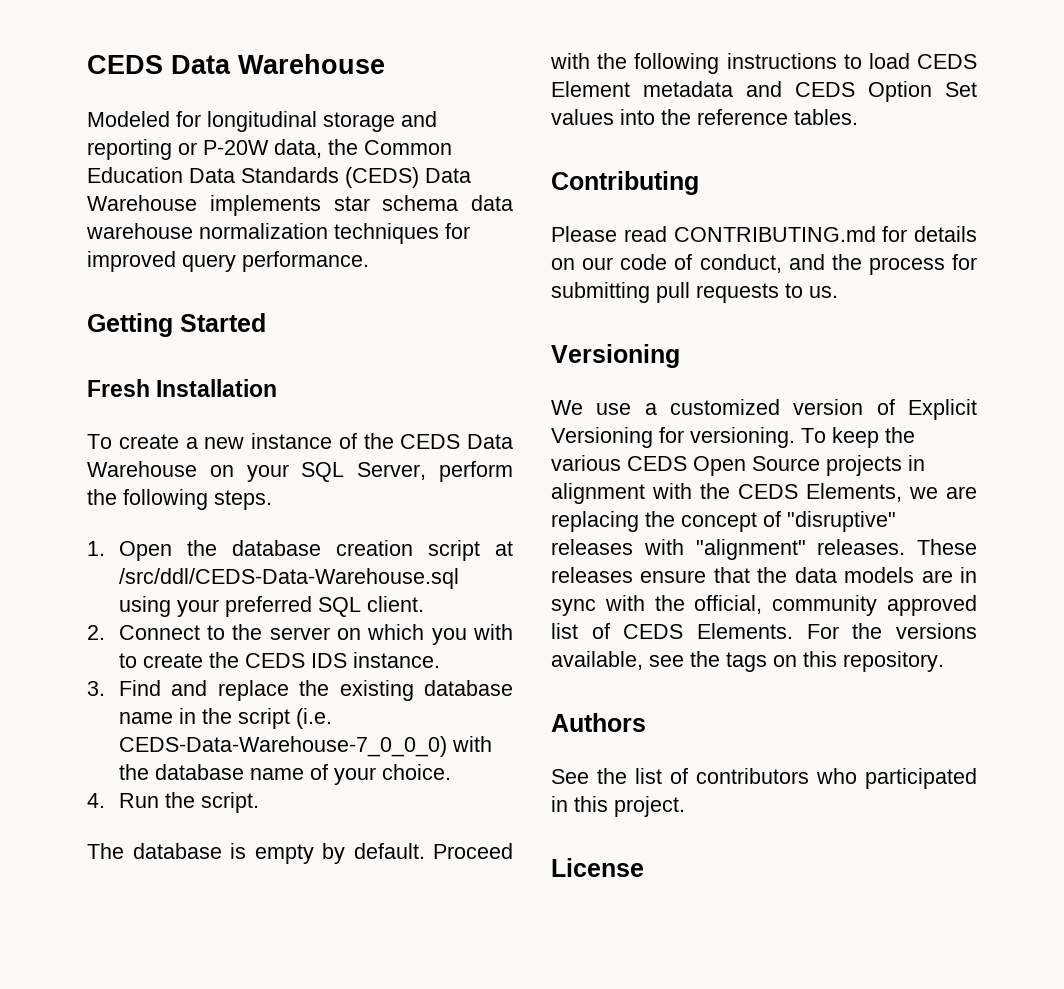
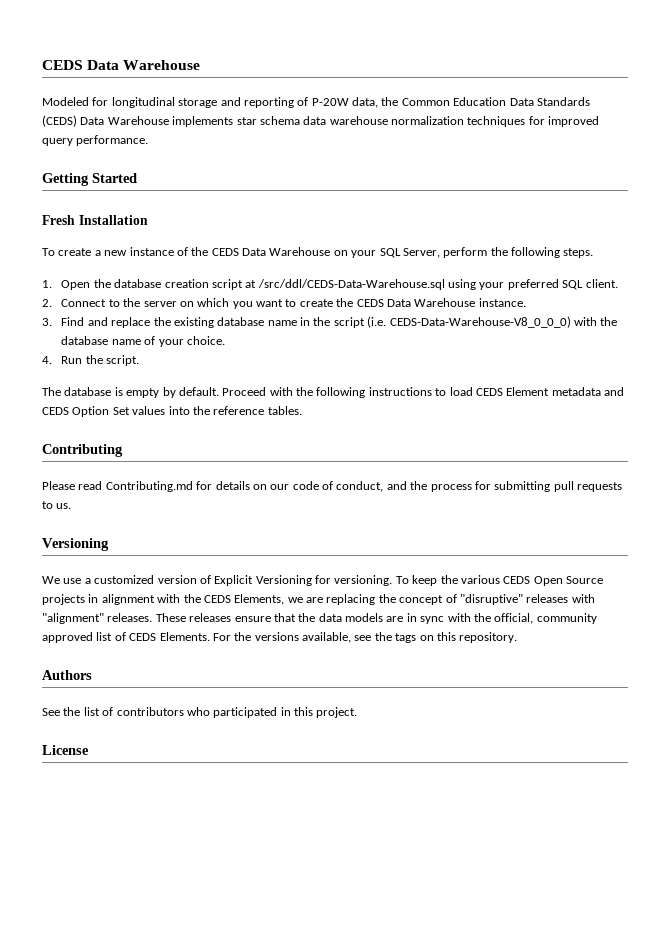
- Modeled for longitudinal storage and reporting or P-20W data, the Common Education Data Standards (CEDS) Data Warehouse implements star schema data warehouse normalization techniques for improved query performance.
+ Modeled for longitudinal storage and reporting of P-20W data, the Common Education Data Standards (CEDS) Data Warehouse implements star schema data warehouse normalization techniques for improved query performance.
- 2. Connect to the server on which you with to create the CEDS IDS instance.
+ 2. Connect to the server on which you want to create the CEDS Data Warehouse instance.
- 3. Find and replace the existing database name in the script (i.e. CEDS-Data-Warehouse-7_0_0_0) with the database name of your choice.
+ 3. Find and replace the existing database name in the script (i.e. CEDS-Data-Warehouse-V8_0_0_0) with the database name of your choice.
- Please read CONTRIBUTING.md for details on our code of conduct, and the process for submitting pull requests to us.
+ Please read Contributing.md for details on our code of conduct, and the process for submitting pull requests to us.

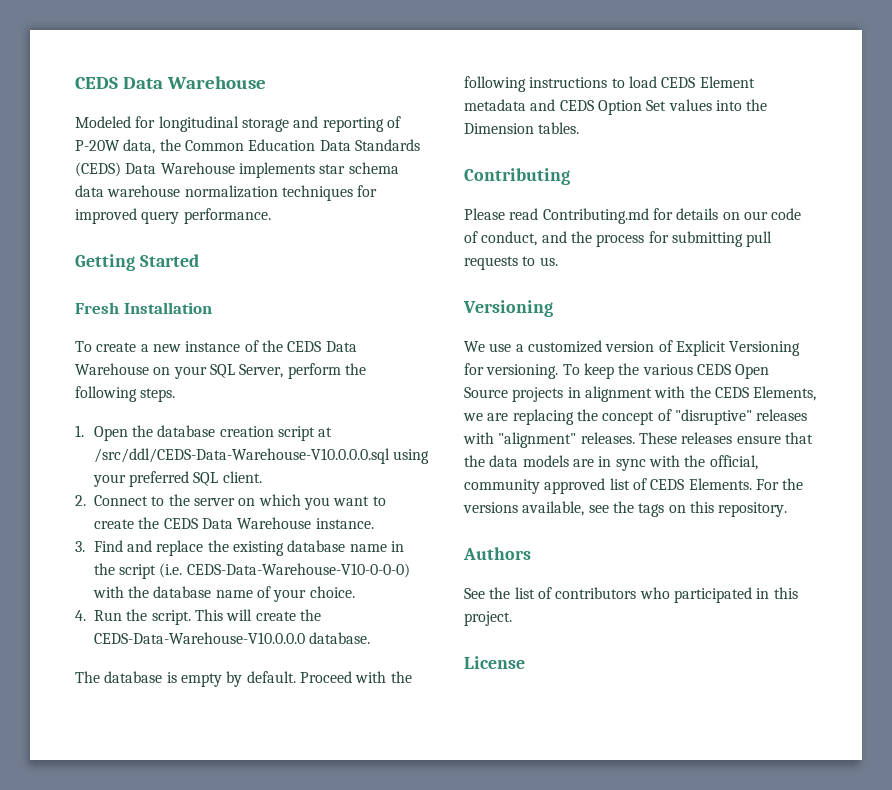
- 1. Open the database creation script at /src/ddl/CEDS-Data-Warehouse.sql using your preferred SQL client.
+ 1. Open the database creation script at /src/ddl/CEDS-Data-Warehouse-V10.0.0.0.sql using your preferred SQL client.
- 3. Find and replace the existing database name in the script (i.e. CEDS-Data-Warehouse-V8_0_0_0) with the database name of your choice.
+ 3. Find and replace the existing database name in the script (i.e. CEDS-Data-Warehouse-V10-0-0-0) with the database name of your choice.
+ This will create the CEDS-Data-Warehouse-V10.0.0.0 database.
- Proceed with the following instructions to load CEDS Element metadata and CEDS Option Set values into the reference tables.
+ Proceed with the following instructions to load CEDS Element metadata and CEDS Option Set values into the Dimension tables.

